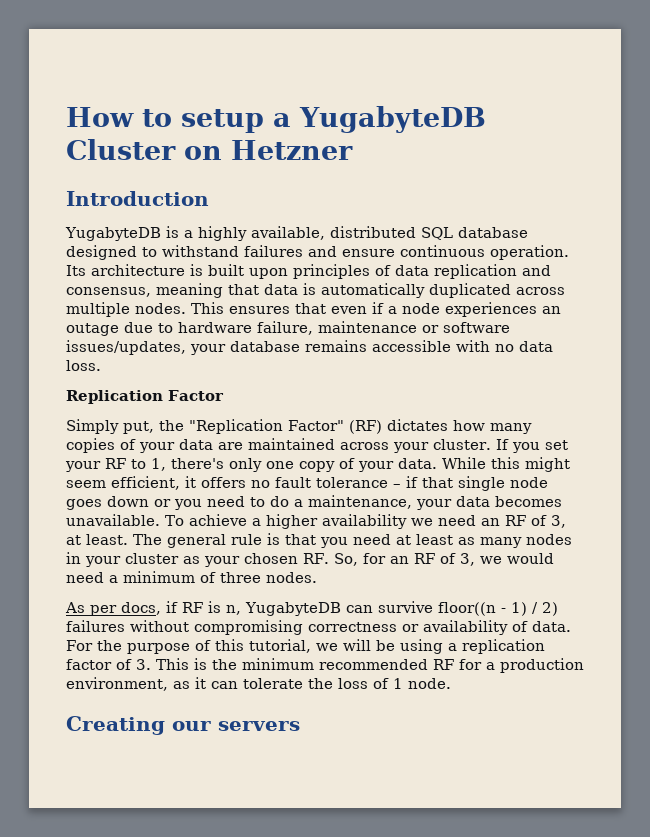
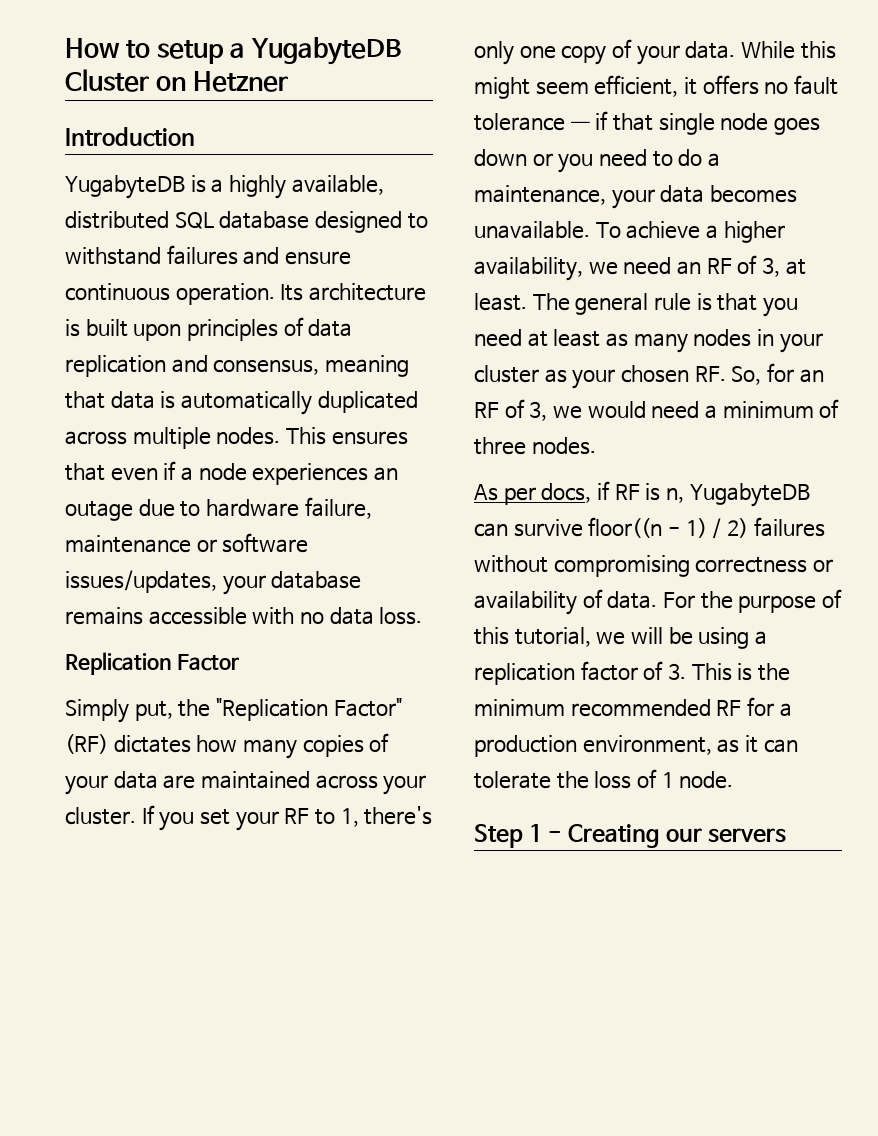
- While this might seem efficient, it offers no fault tolerance – if that single node goes down or you need to do a maintenance, your data becomes unavailable.
+ While this might seem efficient, it offers no fault tolerance — if that single node goes down or you need to do a maintenance, your data becomes unavailable.
- To achieve a higher availability we need an RF of 3, at least.
+ To achieve a higher availability, we need an RF of 3, at least.
- Creating our servers
+ Step 1 - Creating our servers

